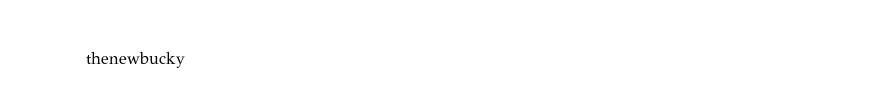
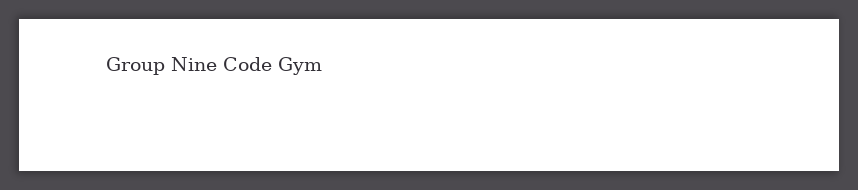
- thenewbucky
+ Group Nine Code Gym

